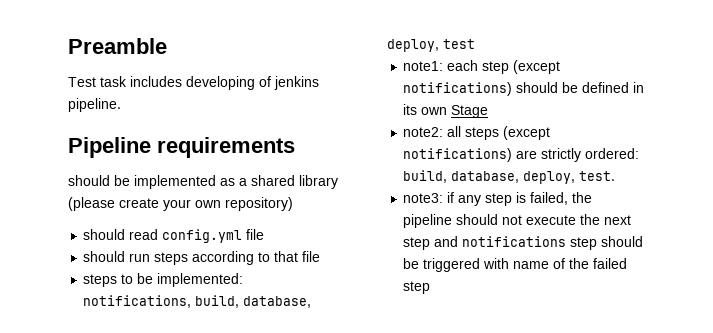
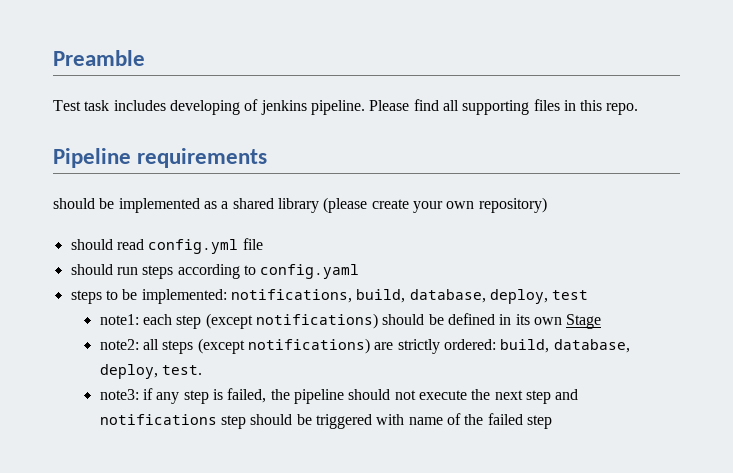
+ Please find all supporting files in this repo.
- should run steps according to that file
+ should run steps according to config.yaml

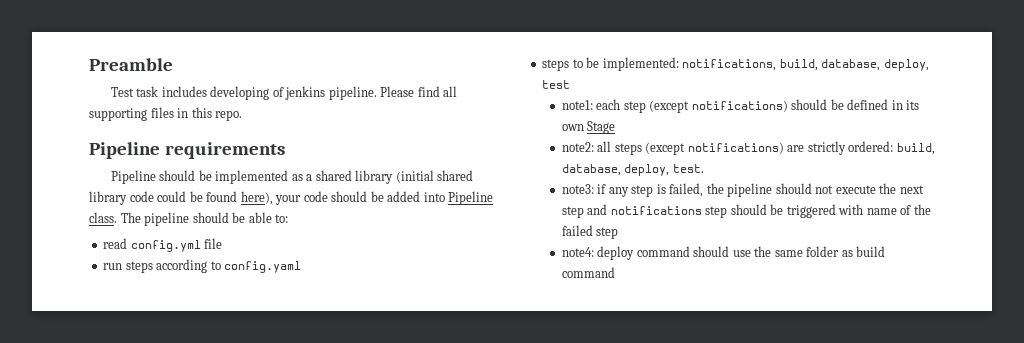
- should be implemented as a shared library (please create your own repository)
- should read config.yml file
+ Pipeline should be implemented as a shared library (initial shared library code could be found here), your code should be added into Pipeline class. The pipeline should be able to:
+ read config.yml file
- should run steps according to config.yaml
+ run steps according to config.yaml
+ note4: deploy command should use the same folder as build command

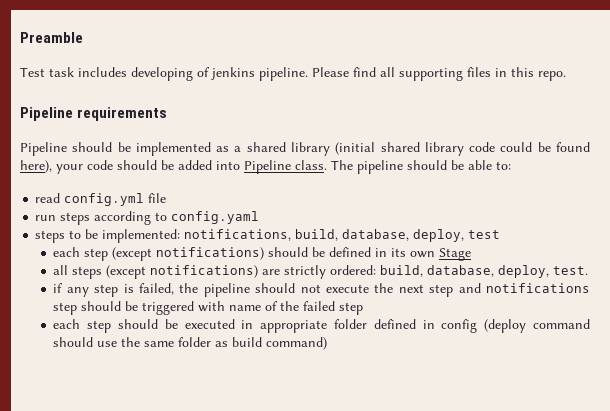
- note1: each step (except notifications) should be defined in its own Stage
+ each step (except notifications) should be defined in its own Stage
- note2: all steps (except notifications) are strictly ordered: build, database, deploy, test.
+ all steps (except notifications) are strictly ordered: build, database, deploy, test.
- note3: if any step is failed, the pipeline should not execute the next step and notifications step should be triggered with name of the failed step
+ if any step is failed, the pipeline should not execute the next step and notifications step should be triggered with name of the failed step
- note4: deploy command should use the same folder as build command
+ each step should be executed in appropriate folder defined in config (deploy command should use the same folder as build command)

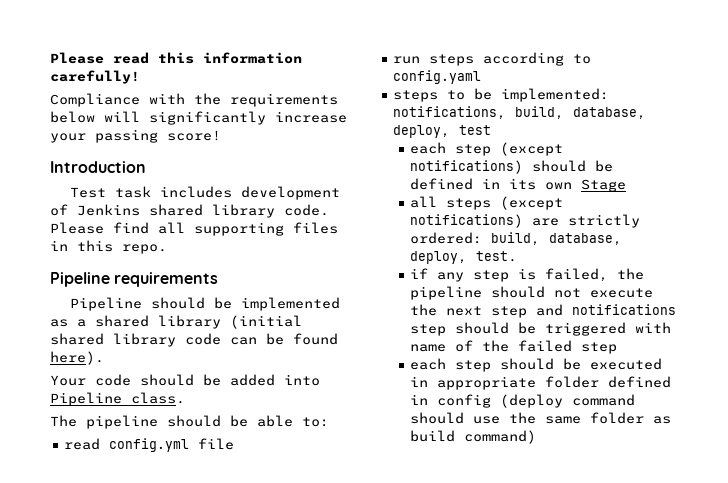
- Preamble
- Test task includes developing of jenkins pipeline.
+ Please read this information carefully!
+ Compliance with the requirements below will significantly increase your passing score!
+ Introduction
+ Test task includes development of Jenkins shared library code.
- Pipeline should be implemented as a shared library (initial shared library code could be found here), your code should be added into Pipeline class. The pipeline should be able to:
+ Pipeline should be implemented as a shared library (initial shared library code can be found here).
+ Your code should be added into Pipeline class.
+ The pipeline should be able to:

